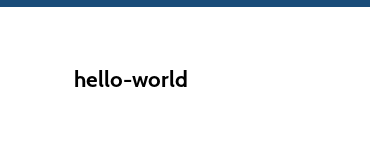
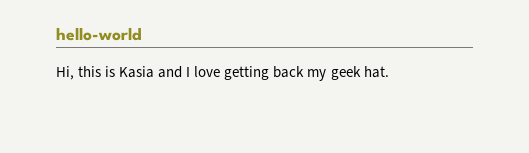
+ Hi, this is Kasia and I love getting back my geek hat.

